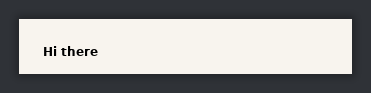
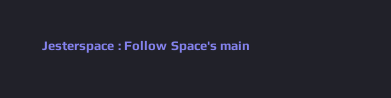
- Hi there
+ Jesterspace : Follow Space's main

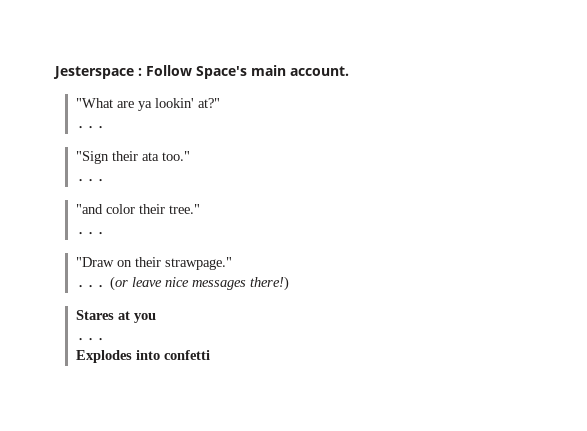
- Jesterspace : Follow Space's main
+ Jesterspace : Follow Space's main account.
+ "What are ya lookin' at?"
+ ...
+ "Sign their ata too."
+ ...
+ "and color their tree."
+ ...
+ "Draw on their strawpage."
+ ... (or leave nice messages there!)
+ Stares at you
+ ...
+ Explodes into confetti

